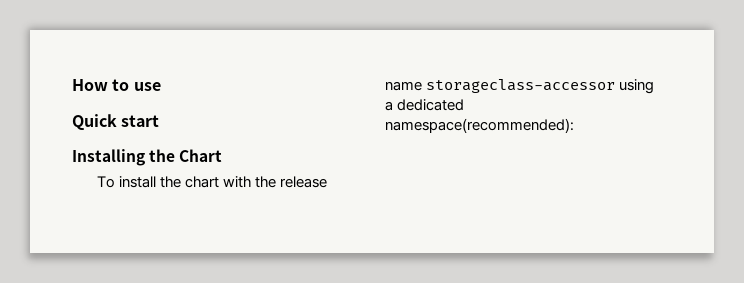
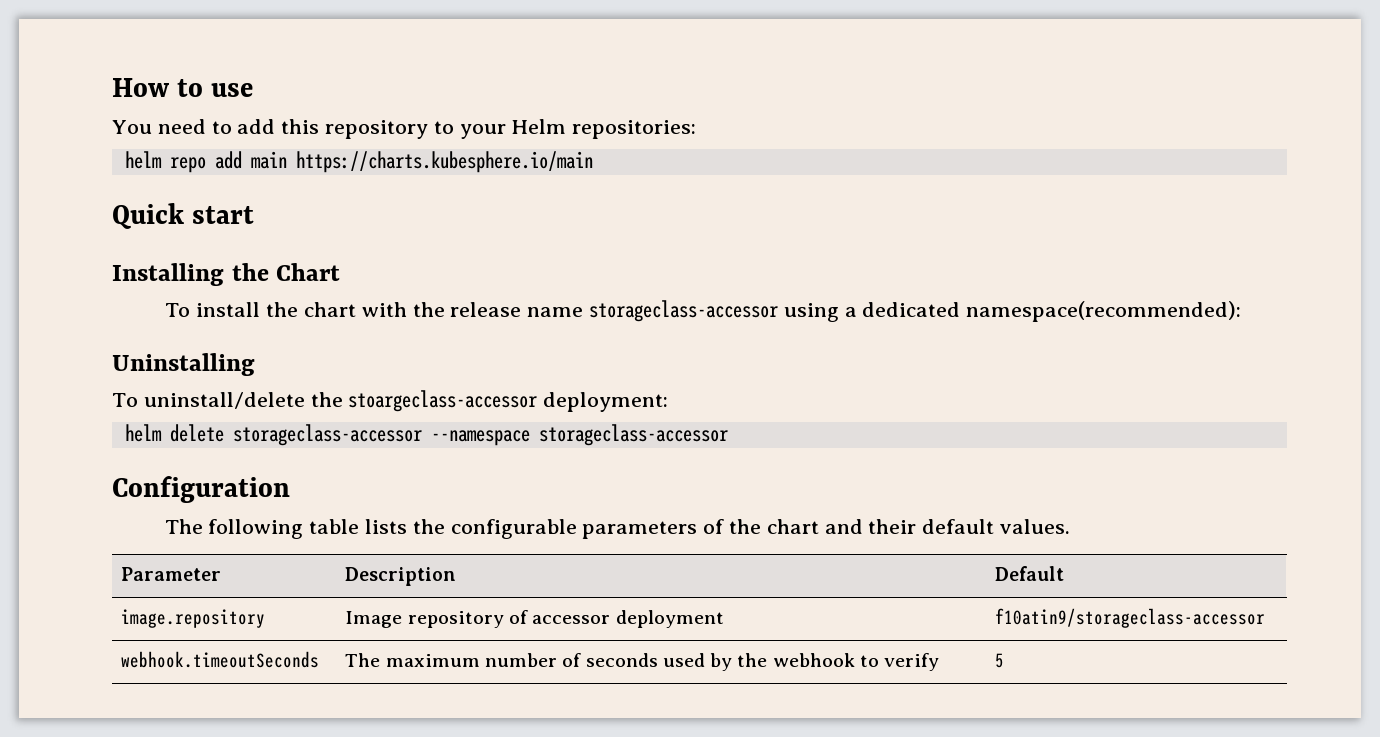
+ You need to add this repository to your Helm repositories:
+ helm repo add main https://charts.kubesphere.io/main
+ Uninstalling
+ To uninstall/delete the stoargeclass-accessor deployment:
+ helm delete storageclass-accessor --namespace storageclass-accessor
+ Configuration
+ The following table lists the configurable parameters of the chart and their default values.
+ Parameter | Description | Default
+ image.repository | Image repository of accessor deployment | f10atin9/storageclass-accessor
+ webhook.timeoutSeconds | The maximum number of seconds used by the webhook to verify | 5

